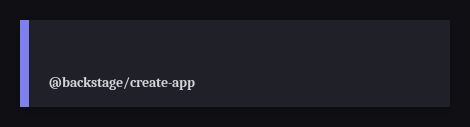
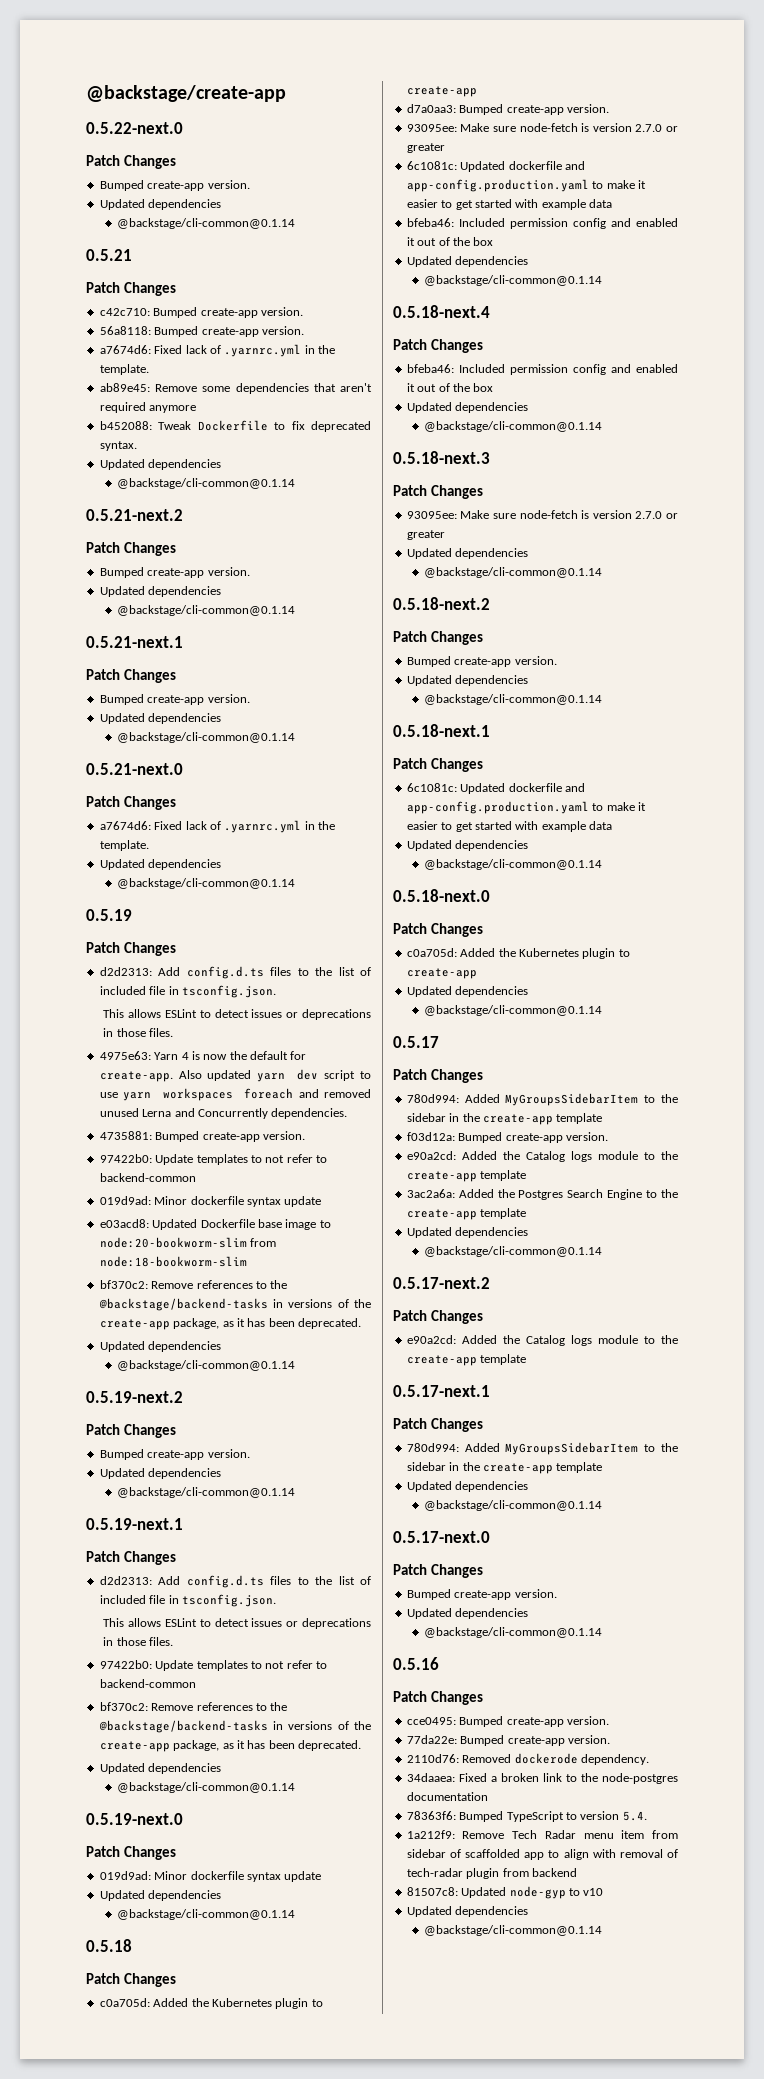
+ 0.5.22-next.0
+ Patch Changes
+ Bumped create-app version.
+ Updated dependencies
+ @backstage/cli-common@0.1.14
+ 0.5.21
+ Patch Changes
+ c42c710: Bumped create-app version.
+ 56a8118: Bumped create-app version.
+ a7674d6: Fixed lack of .yarnrc.yml in the template.
+ ab89e45: Remove some dependencies that aren't required anymore
+ b452088: Tweak Dockerfile to fix deprecated syntax.
+ Updated dependencies
+ @backstage/cli-common@0.1.14
+ 0.5.21-next.2
+ Patch Changes
+ Bumped create-app version.
+ Updated dependencies
+ @backstage/cli-common@0.1.14
+ 0.5.21-next.1
+ Patch Changes
+ Bumped create-app version.
+ Updated dependencies
+ @backstage/cli-common@0.1.14
+ 0.5.21-next.0
+ Patch Changes
+ a7674d6: Fixed lack of .yarnrc.yml in the template.
+ Updated dependencies
+ @backstage/cli-common@0.1.14
+ 0.5.19
+ Patch Changes
+ d2d2313: Add config.d.ts files to the list of included file in tsconfig.json.
+ This allows ESLint to detect issues or deprecations in those files.
+ 4975e63: Yarn 4 is now the default for create-app. Also updated yarn dev script to use yarn workspaces foreach and removed unused Lerna and Concurrently dependencies.
+ 4735881: Bumped create-app version.
+ 97422b0: Update templates to not refer to backend-common
+ 019d9ad: Minor dockerfile syntax update
+ e03acd8: Updated Dockerfile base image to node:20-bookworm-slim from node:18-bookworm-slim
+ bf370c2: Remove references to the @backstage/backend-tasks in versions of the create-app package, as it has been deprecated.
+ Updated dependencies
+ @backstage/cli-common@0.1.14
+ 0.5.19-next.2
+ Patch Changes
+ Bumped create-app version.
+ Updated dependencies
+ @backstage/cli-common@0.1.14
+ 0.5.19-next.1
+ Patch Changes
+ d2d2313: Add config.d.ts files to the list of included file in tsconfig.json.
+ This allows ESLint to detect issues or deprecations in those files.
+ 97422b0: Update templates to not refer to backend-common
+ bf370c2: Remove references to the @backstage/backend-tasks in versions of the create-app package, as it has been deprecated.
+ Updated dependencies
+ @backstage/cli-common@0.1.14
+ 0.5.19-next.0
+ Patch Changes
+ 019d9ad: Minor dockerfile syntax update
+ Updated dependencies
+ @backstage/cli-common@0.1.14
+ 0.5.18
+ Patch Changes
+ c0a705d: Added the Kubernetes plugin to create-app
+ d7a0aa3: Bumped create-app version.
+ 93095ee: Make sure node-fetch is version 2.7.0 or greater
+ 6c1081c: Updated dockerfile and app-config.production.yaml to make it easier to get started with example data
+ bfeba46: Included permission config and enabled it out of the box
+ Updated dependencies
+ @backstage/cli-common@0.1.14
+ 0.5.18-next.4
+ Patch Changes
+ bfeba46: Included permission config and enabled it out of the box
+ Updated dependencies
+ @backstage/cli-common@0.1.14
+ 0.5.18-next.3
+ Patch Changes
+ 93095ee: Make sure node-fetch is version 2.7.0 or greater
+ Updated dependencies
+ @backstage/cli-common@0.1.14
+ 0.5.18-next.2
+ Patch Changes
+ Bumped create-app version.
+ Updated dependencies
+ @backstage/cli-common@0.1.14
+ 0.5.18-next.1
+ Patch Changes
+ 6c1081c: Updated dockerfile and app-config.production.yaml to make it easier to get started with example data
+ Updated dependencies
+ @backstage/cli-common@0.1.14
+ 0.5.18-next.0
+ Patch Changes
+ c0a705d: Added the Kubernetes plugin to create-app
+ Updated dependencies
+ @backstage/cli-common@0.1.14
+ 0.5.17
+ Patch Changes
+ 780d994: Added MyGroupsSidebarItem to the sidebar in the create-app template
+ f03d12a: Bumped create-app version.
+ e90a2cd: Added the Catalog logs module to the create-app template
+ 3ac2a6a: Added the Postgres Search Engine to the create-app template
+ Updated dependencies
+ @backstage/cli-common@0.1.14
+ 0.5.17-next.2
+ Patch Changes
+ e90a2cd: Added the Catalog logs module to the create-app template
+ 0.5.17-next.1
+ Patch Changes
+ 780d994: Added MyGroupsSidebarItem to the sidebar in the create-app template
+ Updated dependencies
+ @backstage/cli-common@0.1.14
+ 0.5.17-next.0
+ Patch Changes
+ Bumped create-app version.
+ Updated dependencies
+ @backstage/cli-common@0.1.14
+ 0.5.16
+ Patch Changes
+ cce0495: Bumped create-app version.
+ 77da22e: Bumped create-app version.
+ 2110d76: Removed dockerode dependency.
+ 34daaea: Fixed a broken link to the node-postgres documentation
+ 78363f6: Bumped TypeScript to version 5.4.
+ 1a212f9: Remove Tech Radar menu item from sidebar of scaffolded app to align with removal of tech-radar plugin from backend
+ 81507c8: Updated node-gyp to v10
+ Updated dependencies
+ @backstage/cli-common@0.1.14

